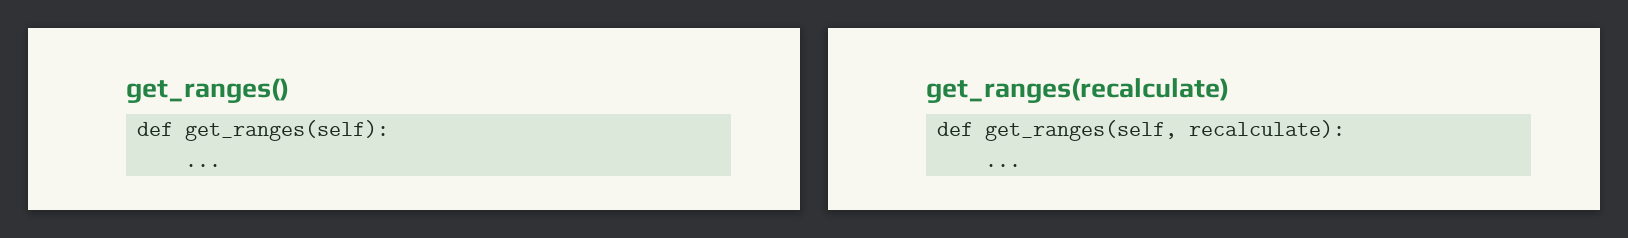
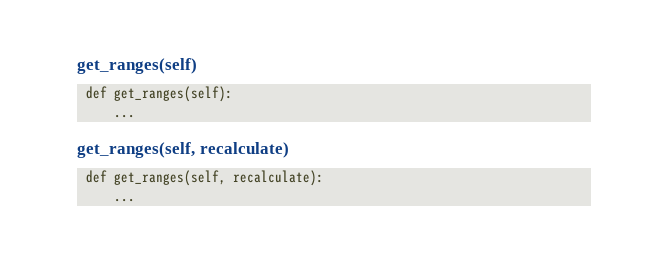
- get_ranges()
+ get_ranges(self)
- get_ranges(recalculate)
+ get_ranges(self, recalculate)

